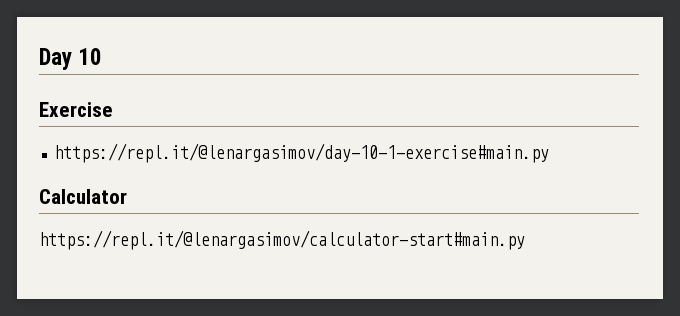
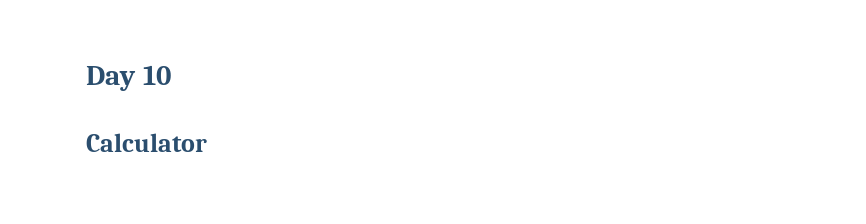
- Exercise
- https://repl.it/@lenargasimov/day-10-1-exercise#main.py
- https://repl.it/@lenargasimov/calculator-start#main.py

